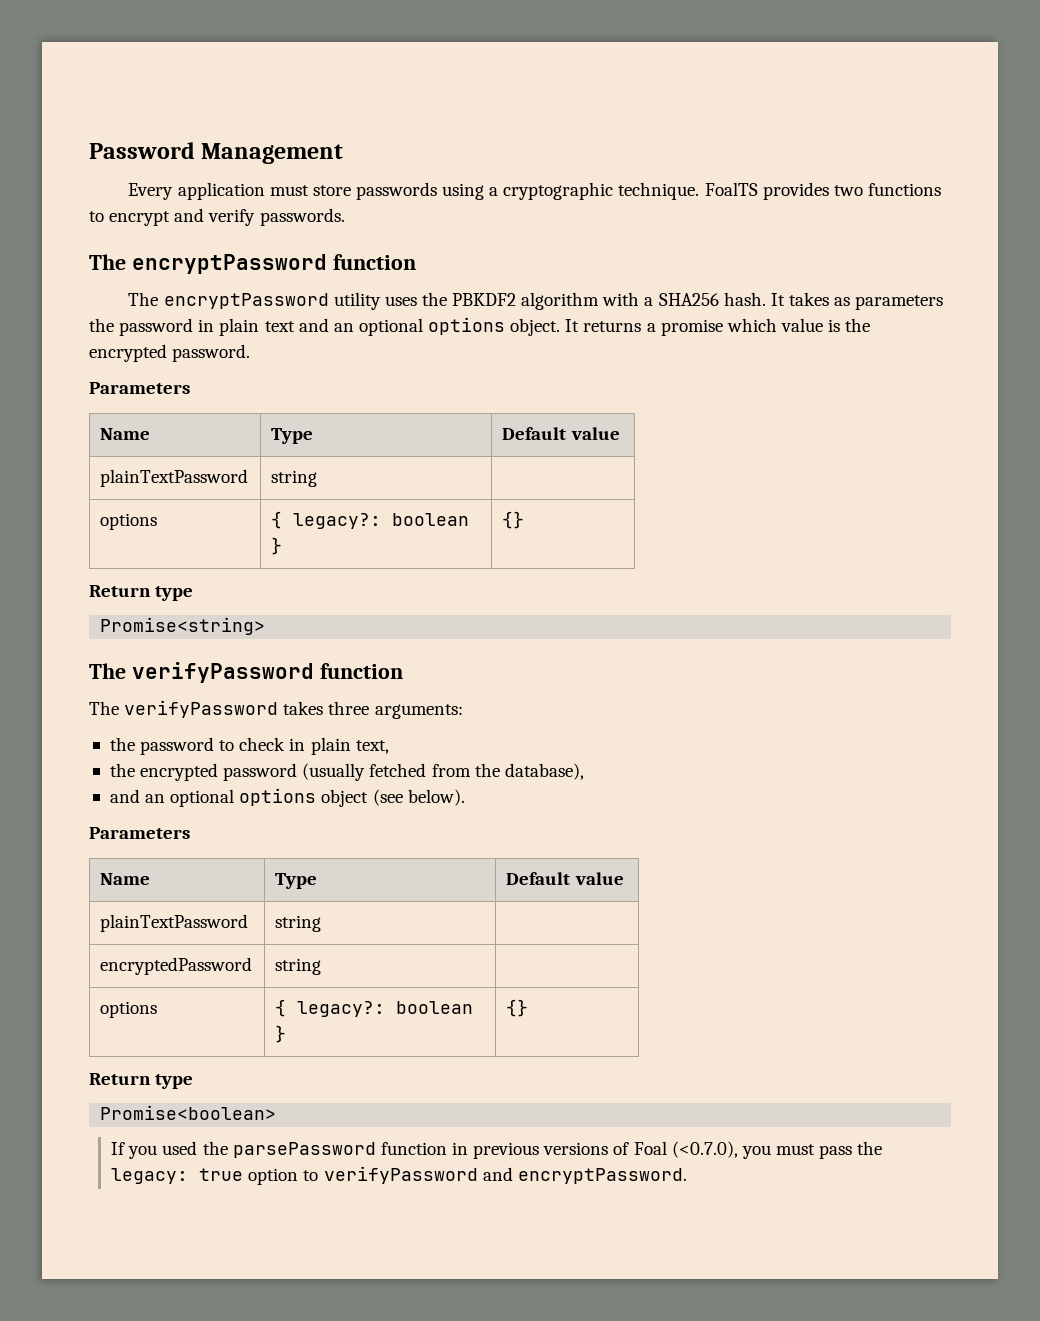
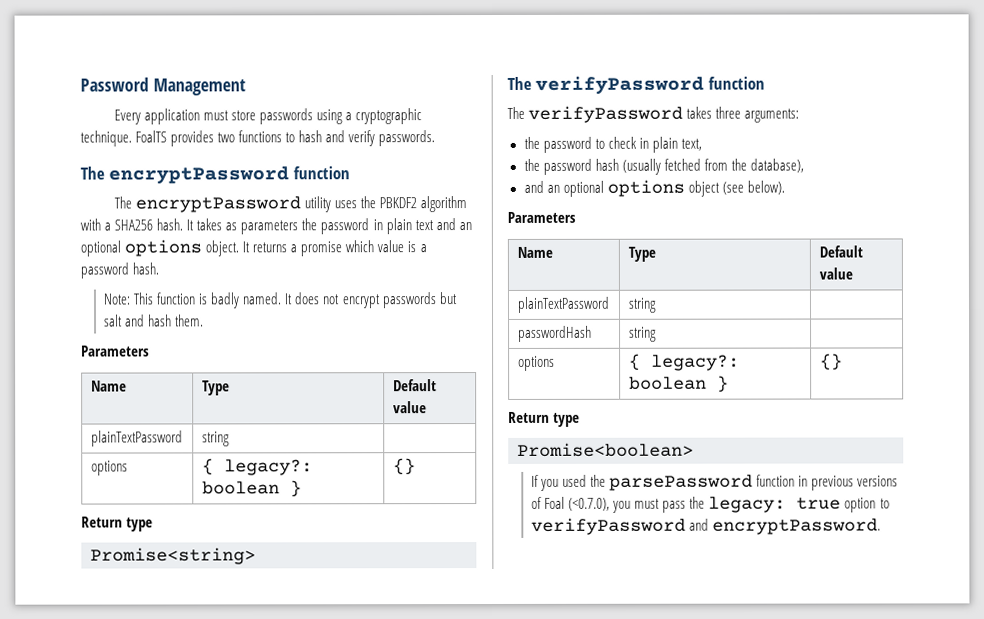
- FoalTS provides two functions to encrypt and verify passwords.
+ FoalTS provides two functions to hash and verify passwords.
- It returns a promise which value is the encrypted password.
+ It returns a promise which value is a password hash.
+ Note: This function is badly named. It does not encrypt passwords but salt and hash them.
- the encrypted password (usually fetched from the database),
+ the password hash (usually fetched from the database),
- encryptedPassword | string |
+ passwordHash | string |

